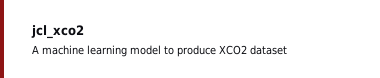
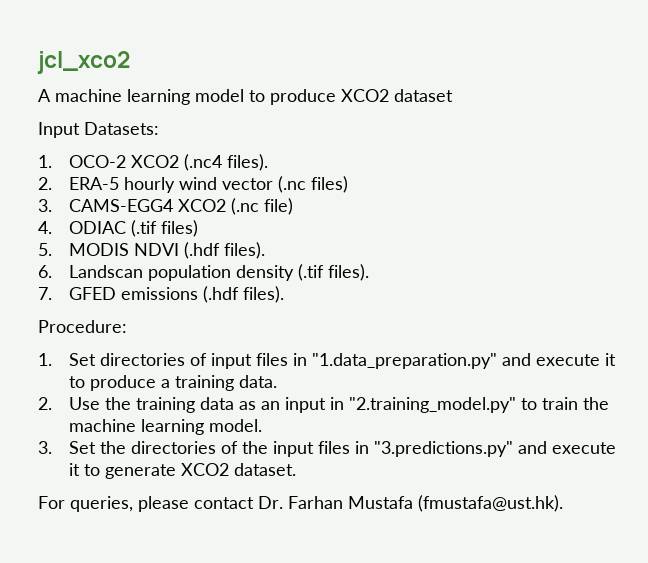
+ Input Datasets:
+ 1. OCO-2 XCO2 (.nc4 files).
+ 2. ERA-5 hourly wind vector (.nc files)
+ 3. CAMS-EGG4 XCO2 (.nc file)
+ 4. ODIAC (.tif files)
+ 5. MODIS NDVI (.hdf files).
+ 6. Landscan population density (.tif files).
+ 7. GFED emissions (.hdf files).
+ Procedure:
+ 1. Set directories of input files in "1.data_preparation.py" and execute it to produce a training data.
+ 2. Use the training data as an input in "2.training_model.py" to train the machine learning model.
+ 3. Set the directories of the input files in "3.predictions.py" and execute it to generate XCO2 dataset.
+ For queries, please contact Dr. Farhan Mustafa (fmustafa@ust.hk).

